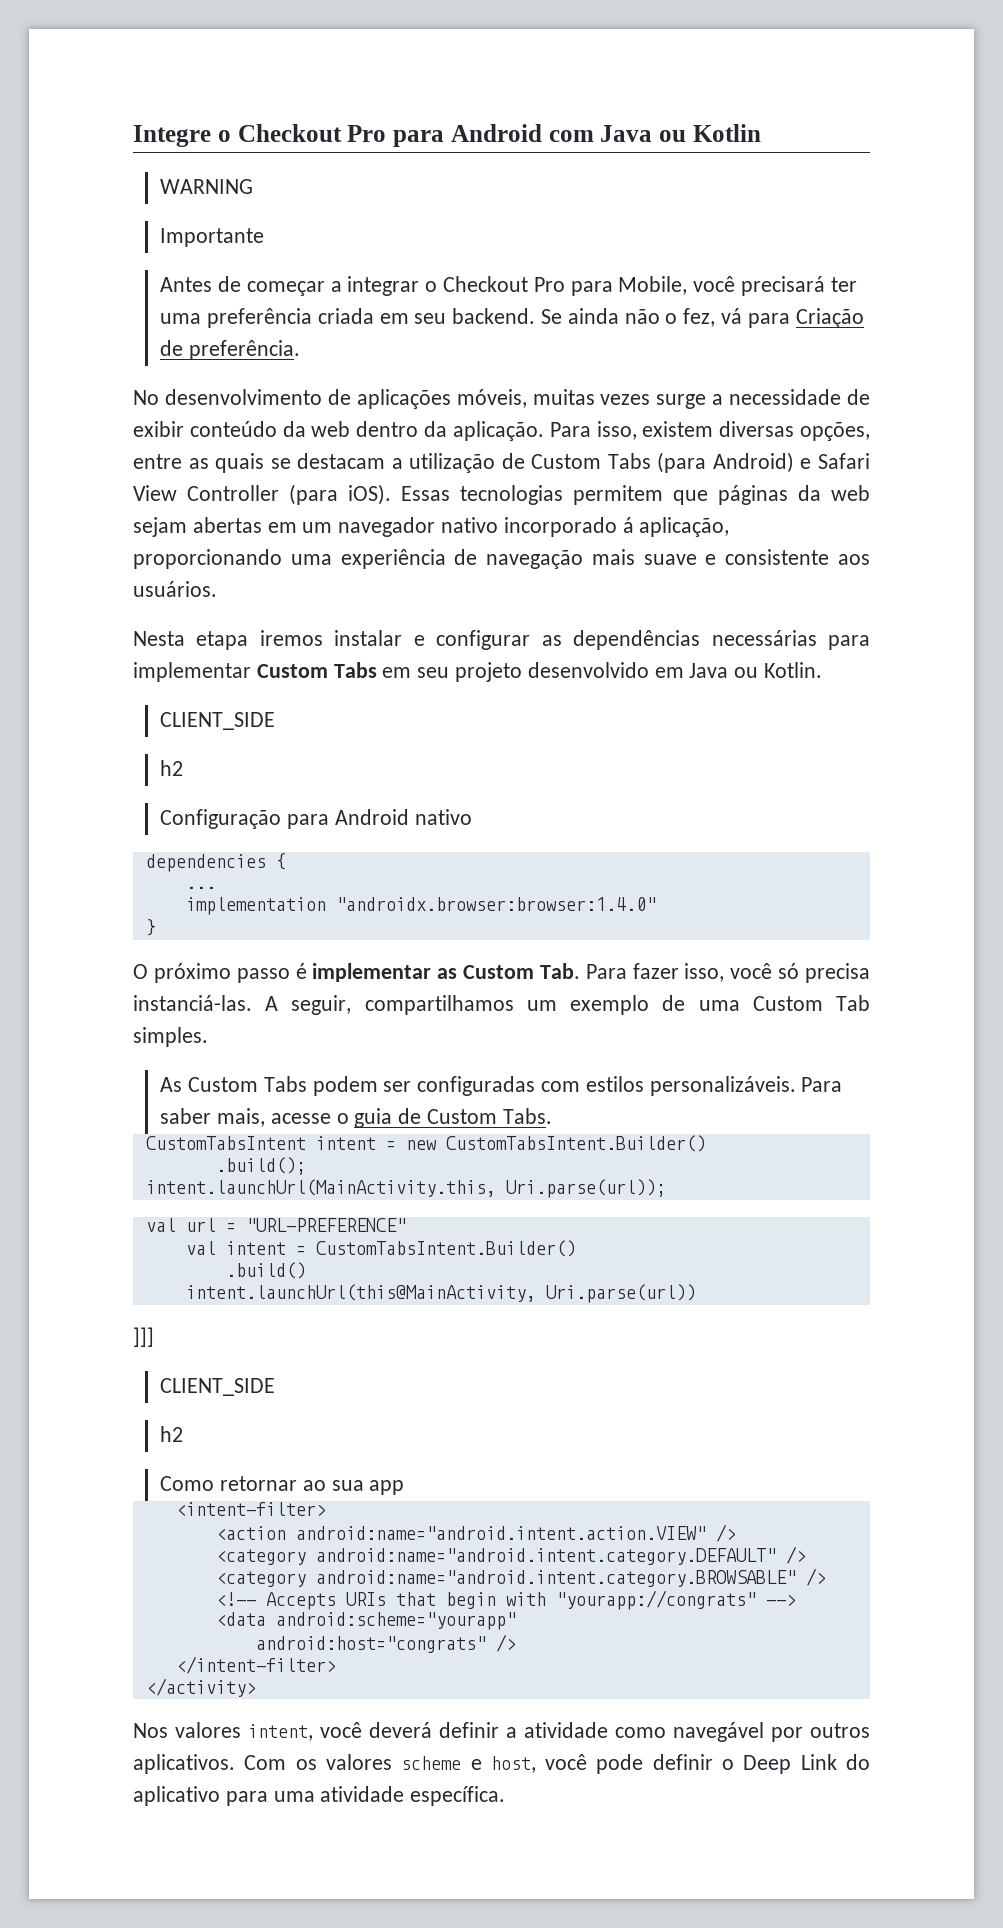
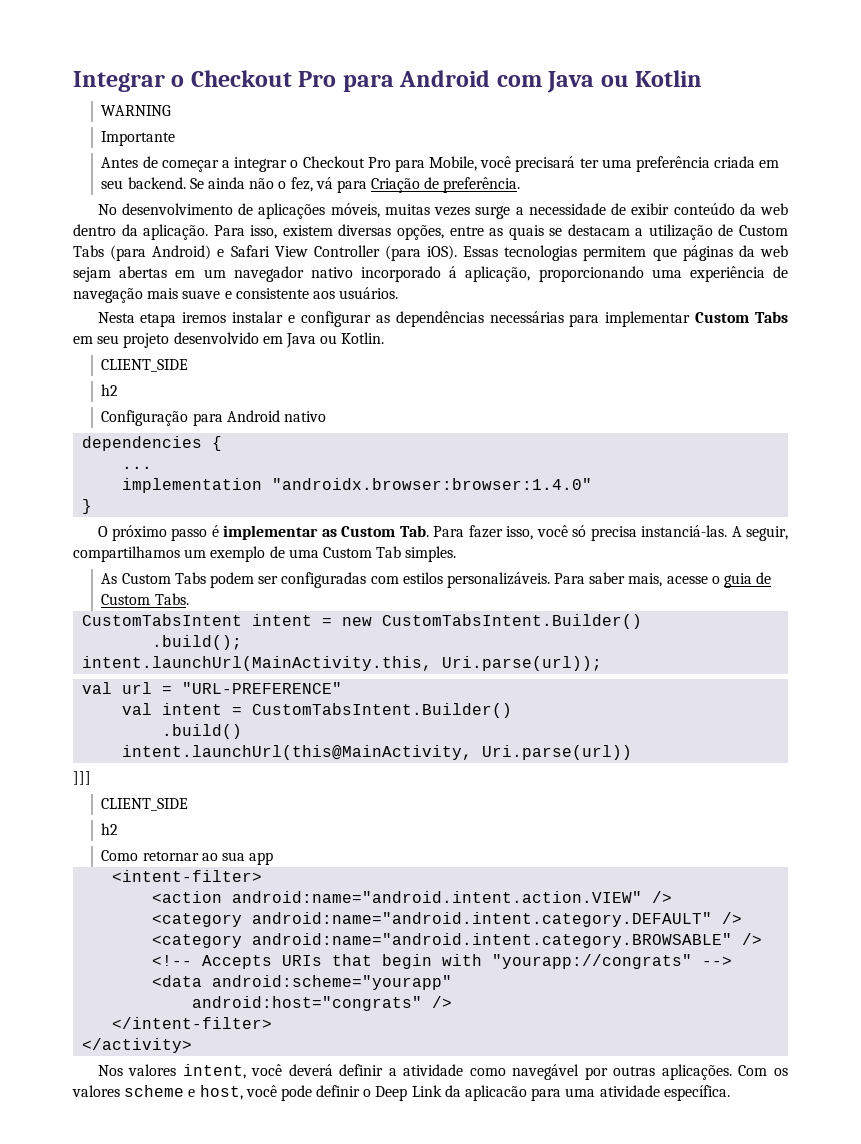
- Integre o Checkout Pro para Android com Java ou Kotlin
+ Integrar o Checkout Pro para Android com Java ou Kotlin
- Nos valores intent, você deverá definir a atividade como navegável por outros aplicativos.
+ Nos valores intent, você deverá definir a atividade como navegável por outras aplicações.
- Com os valores scheme e host, você pode definir o Deep Link do aplicativo para uma atividade específica.
+ Com os valores scheme e host, você pode definir o Deep Link da aplicacão para uma atividade específica.

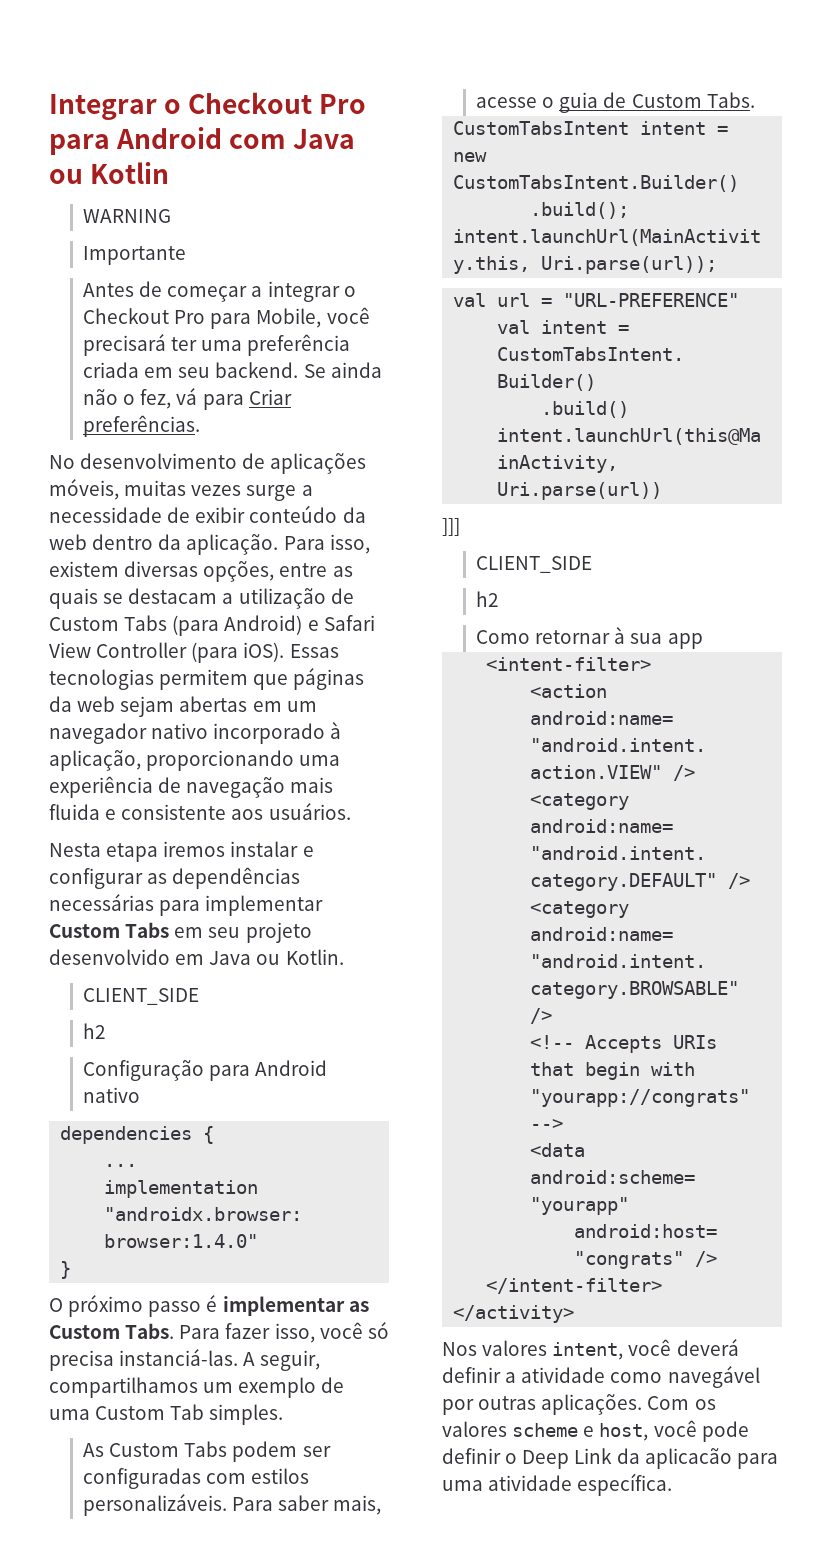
- Se ainda não o fez, vá para Criação de preferência.
+ Se ainda não o fez, vá para Criar preferências.
- Essas tecnologias permitem que páginas da web sejam abertas em um navegador nativo incorporado á aplicação, proporcionando uma experiência de navegação mais suave e consistente aos usuários.
+ Essas tecnologias permitem que páginas da web sejam abertas em um navegador nativo incorporado à aplicação, proporcionando uma experiência de navegação mais fluida e consistente aos usuários.
- O próximo passo é implementar as Custom Tab. Para fazer isso, você só precisa instanciá-las.
+ O próximo passo é implementar as Custom Tabs. Para fazer isso, você só precisa instanciá-las.
- Como retornar ao sua app
+ Como retornar à sua app

